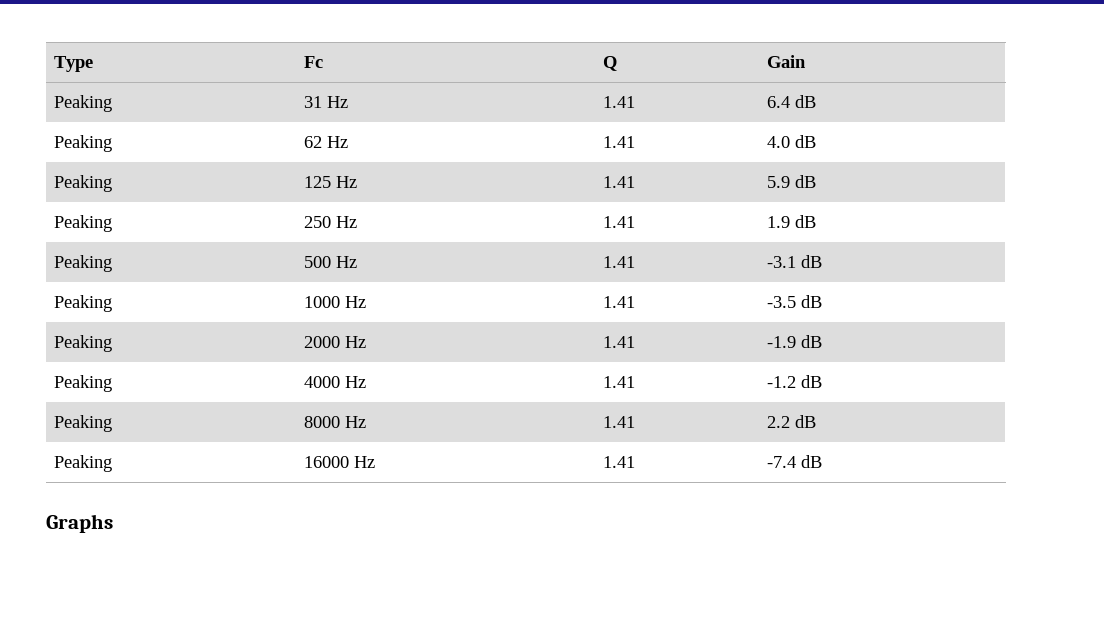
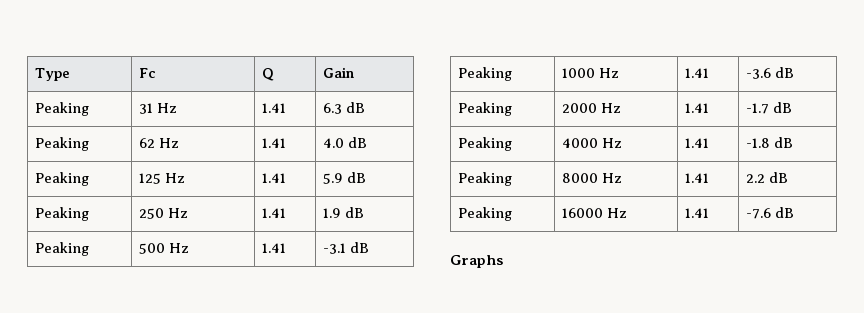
- Peaking | 31 Hz | 1.41 | 6.4 dB
+ Peaking | 31 Hz | 1.41 | 6.3 dB
- Peaking | 1000 Hz | 1.41 | -3.5 dB
+ Peaking | 1000 Hz | 1.41 | -3.6 dB
- Peaking | 2000 Hz | 1.41 | -1.9 dB
+ Peaking | 2000 Hz | 1.41 | -1.7 dB
- Peaking | 4000 Hz | 1.41 | -1.2 dB
+ Peaking | 4000 Hz | 1.41 | -1.8 dB
- Peaking | 16000 Hz | 1.41 | -7.4 dB
+ Peaking | 16000 Hz | 1.41 | -7.6 dB

